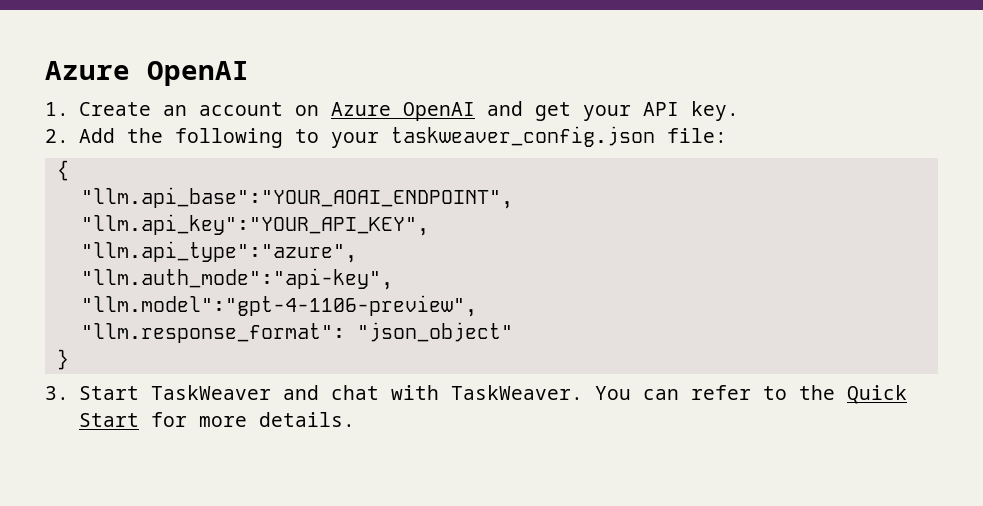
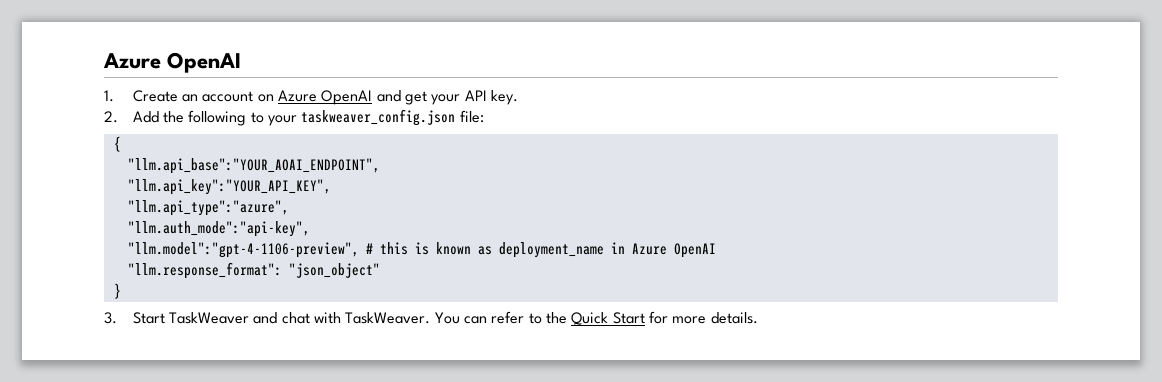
- "llm.model":"gpt-4-1106-preview",
+ "llm.model":"gpt-4-1106-preview", # this is known as deployment_name in Azure OpenAI

